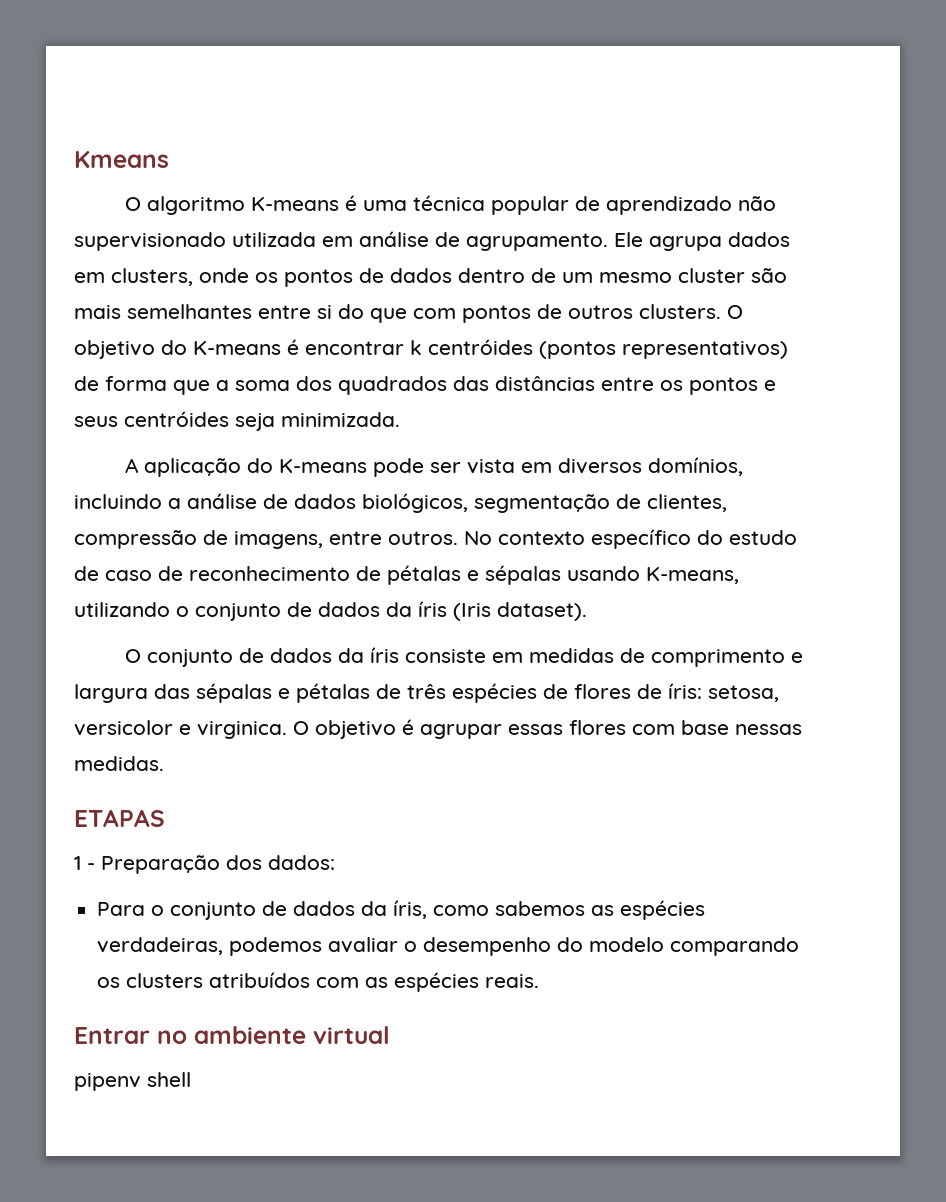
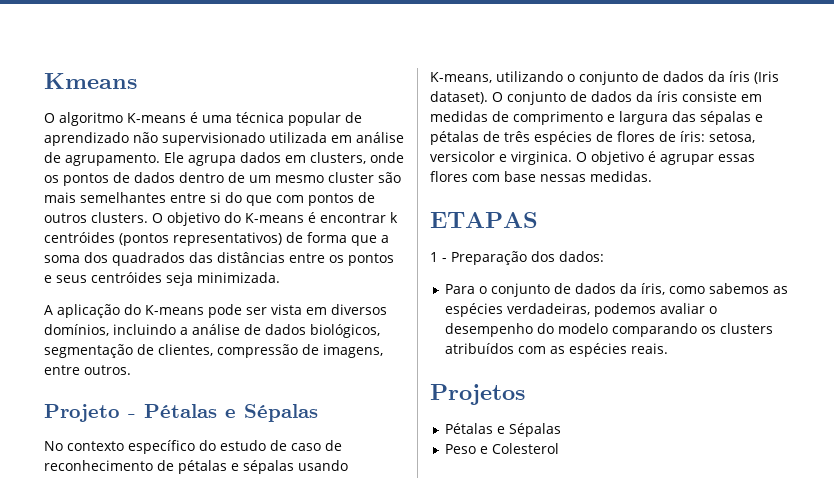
- A aplicação do K-means pode ser vista em diversos domínios, incluindo a análise de dados biológicos, segmentação de clientes, compressão de imagens, entre outros. No contexto específico do estudo de caso de reconhecimento de pétalas e sépalas usando K-means, utilizando o conjunto de dados da íris (Iris dataset).
- O conjunto de dados da íris consiste em medidas de comprimento e largura das sépalas e pétalas de três espécies de flores de íris:
+ A aplicação do K-means pode ser vista em diversos domínios, incluindo a análise de dados biológicos, segmentação de clientes, compressão de imagens, entre outros.
+ Projeto - Pétalas e Sépalas
+ No contexto específico do estudo de caso de reconhecimento de pétalas e sépalas usando K-means, utilizando o conjunto de dados da íris (Iris dataset). O conjunto de dados da íris consiste em medidas de comprimento e largura das sépalas e pétalas de três espécies de flores de íris:
- Entrar no ambiente virtual
- pipenv shell
+ Projetos
+ Pétalas e Sépalas
+ Peso e Colesterol

